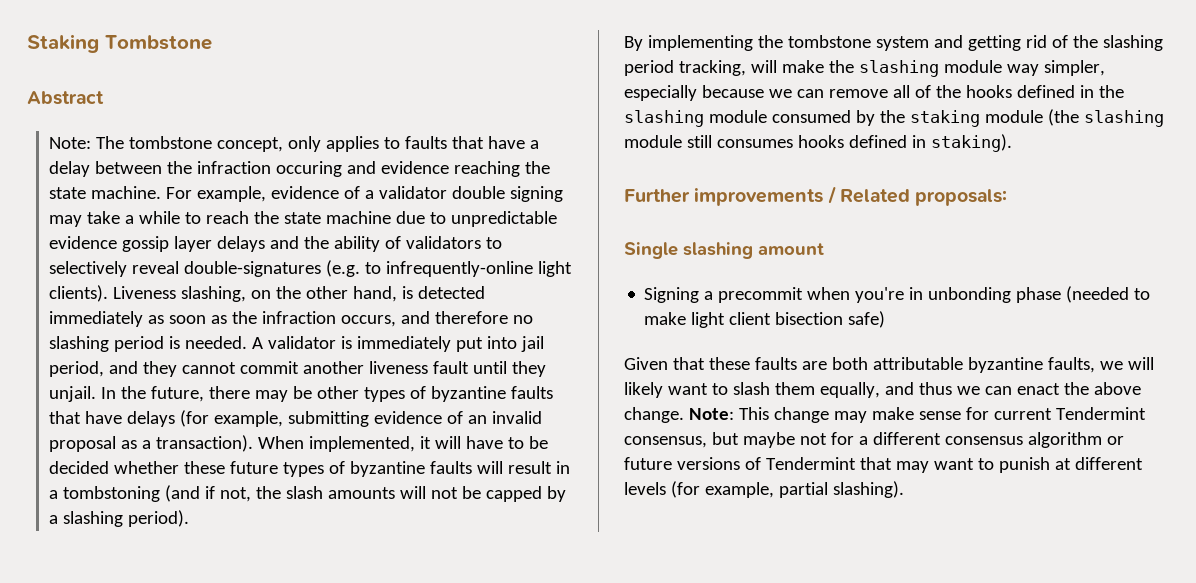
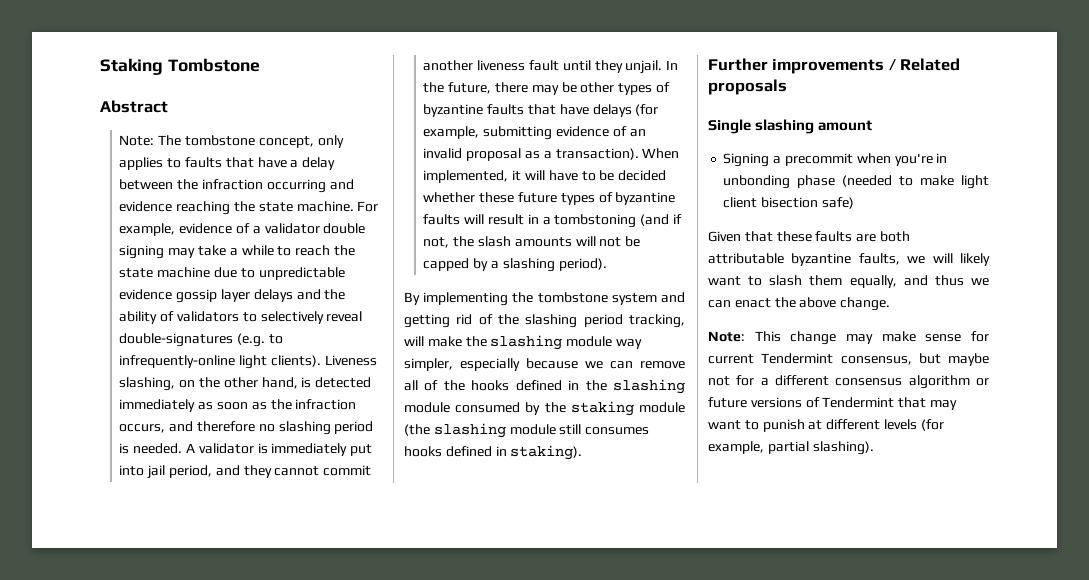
- Note: The tombstone concept, only applies to faults that have a delay between the infraction occuring and evidence reaching the state machine.
+ Note: The tombstone concept, only applies to faults that have a delay between the infraction occurring and evidence reaching the state machine.
- Further improvements / Related proposals:
+ Further improvements / Related proposals
- Given that these faults are both attributable byzantine faults, we will likely want to slash them equally, and thus we can enact the above change. Note: This change may make sense for current Tendermint consensus, but maybe not for a different consensus algorithm or future versions of Tendermint that may want to punish at different levels (for example, partial slashing).
+ Given that these faults are both attributable byzantine faults, we will likely want to slash them equally, and thus we can enact the above change.
+ Note: This change may make sense for current Tendermint consensus, but maybe not for a different consensus algorithm or future versions of Tendermint that may want to punish at different levels (for example, partial slashing).

